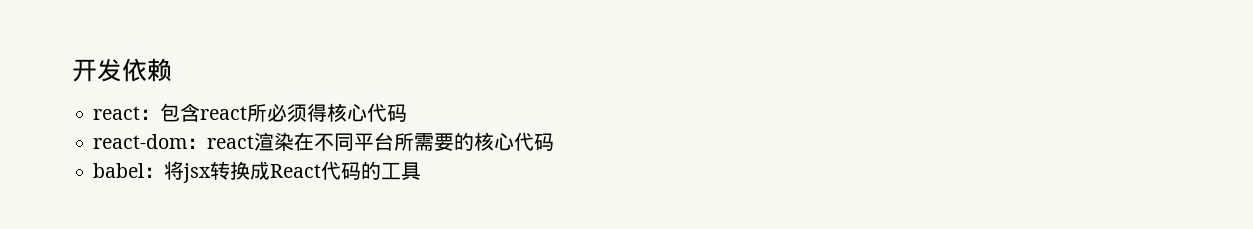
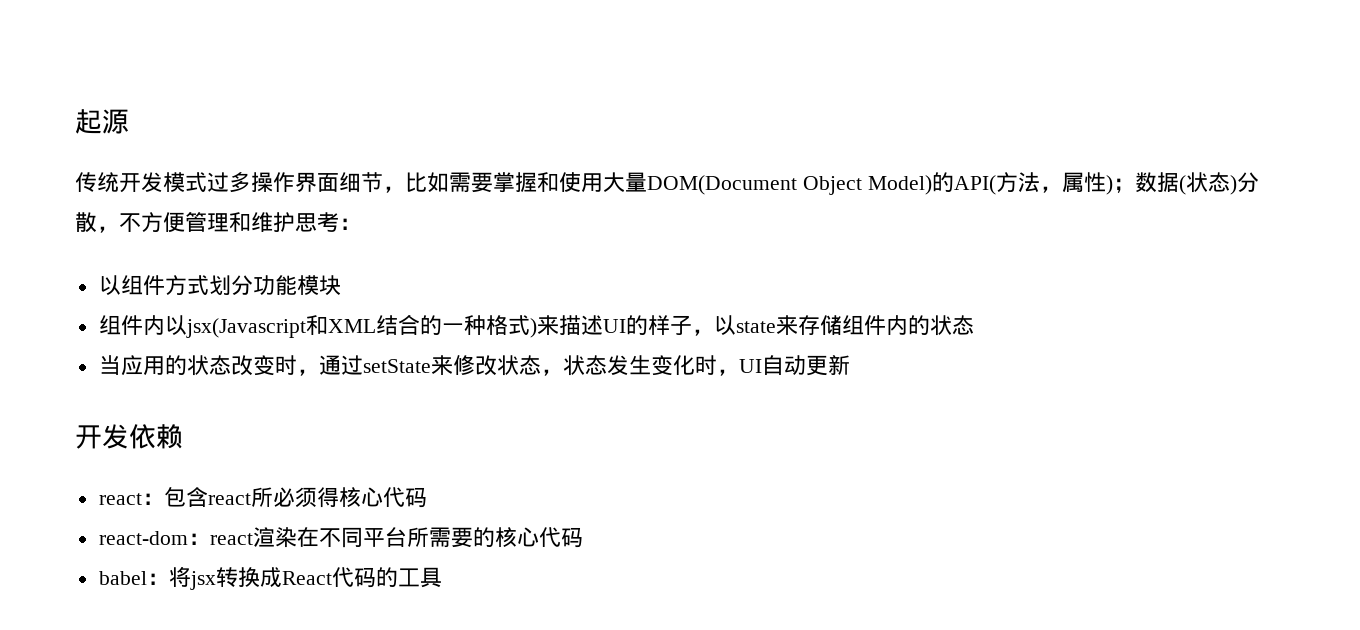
+ 起源
+ 传统开发模式过多操作界面细节，比如需要掌握和使用大量DOM(Document Object Model)的API(方法，属性)；数据(状态)分散，不方便管理和维护思考：
+ 以组件方式划分功能模块
+ 组件内以jsx(Javascript和XML结合的一种格式)来描述UI的样子，以state来存储组件内的状态
+ 当应用的状态改变时，通过setState来修改状态，状态发生变化时，UI自动更新

